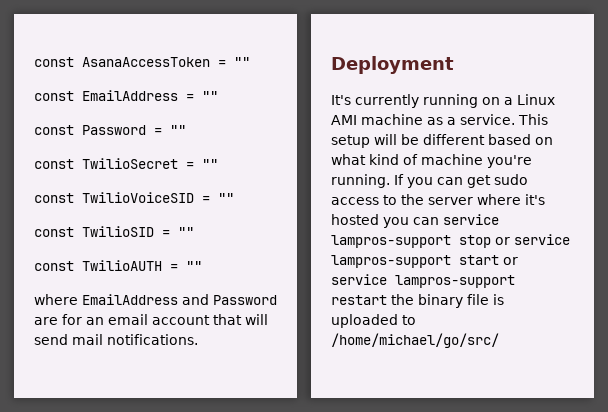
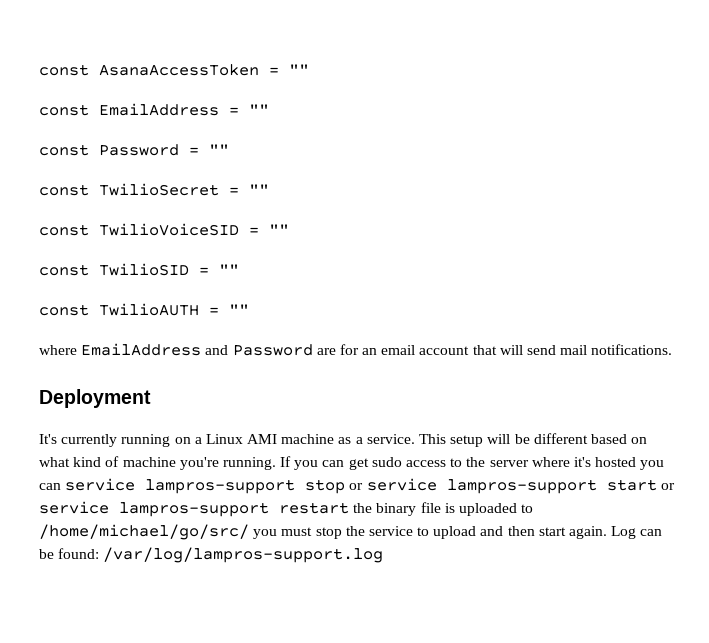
- If you can get sudo access to the server where it's hosted you can service lampros-support stop or service lampros-support start or service lampros-support restart the binary file is uploaded to /home/michael/go/src/
+ If you can get sudo access to the server where it's hosted you can service lampros-support stop or service lampros-support start or service lampros-support restart the binary file is uploaded to /home/michael/go/src/ you must stop the service to upload and then start again. Log can be found: /var/log/lampros-support.log

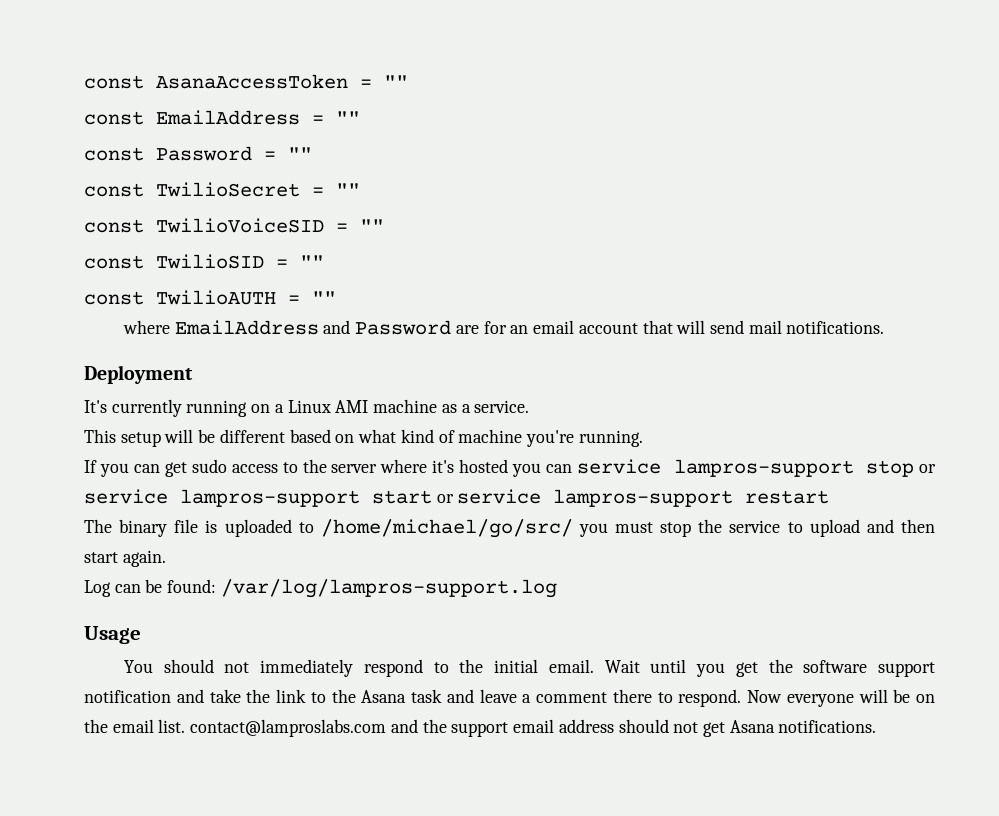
- It's currently running on a Linux AMI machine as a service. This setup will be different based on what kind of machine you're running. If you can get sudo access to the server where it's hosted you can service lampros-support stop or service lampros-support start or service lampros-support restart the binary file is uploaded to /home/michael/go/src/ you must stop the service to upload and then start again. Log can be found:
+ It's currently running on a Linux AMI machine as a service.
+ This setup will be different based on what kind of machine you're running.
+ If you can get sudo access to the server where it's hosted you can service lampros-support stop or service lampros-support start or service lampros-support restart
+ The binary file is uploaded to /home/michael/go/src/ you must stop the service to upload and then start again.
+ Log can be found:
+ Usage
+ You should not immediately respond to the initial email. Wait until you get the software support notification and take the link to the Asana task and leave a comment there to respond. Now everyone will be on the email list. contact@lamproslabs.com and the support email address should not get Asana notifications.

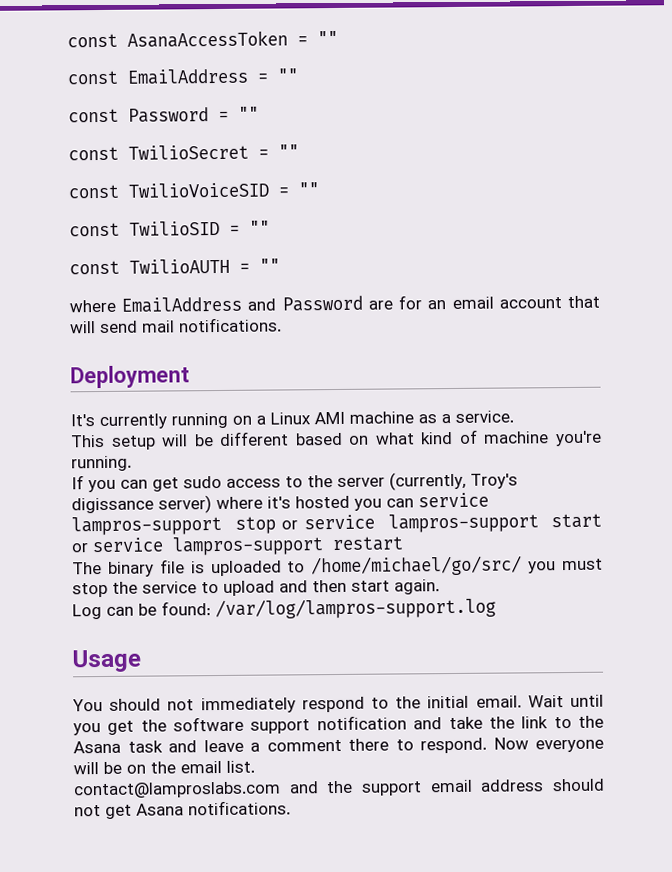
- If you can get sudo access to the server where it's hosted you can service lampros-support stop or service lampros-support start or service lampros-support restart
+ If you can get sudo access to the server (currently, Troy's digissance server) where it's hosted you can service lampros-support stop or service lampros-support start or service lampros-support restart
- Now everyone will be on the email list. contact@lamproslabs.com and the support email address should not get Asana notifications.
+ Now everyone will be on the email list.
+ contact@lamproslabs.com and the support email address should not get Asana notifications.

